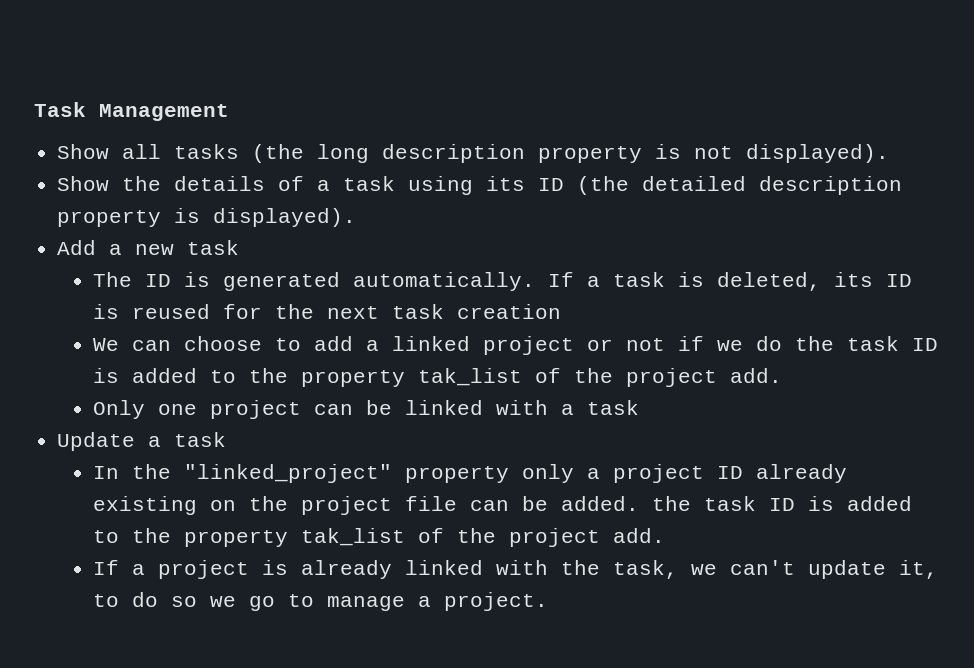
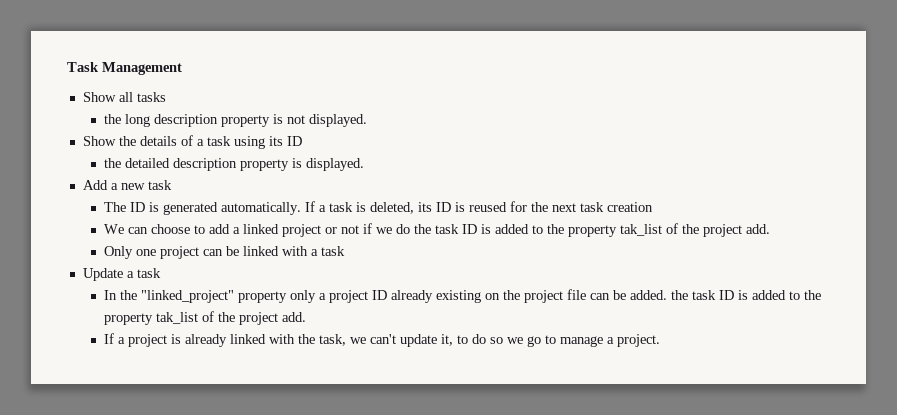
- Show all tasks (the long description property is not displayed).
+ Show all tasks
+ the long description property is not displayed.
- Show the details of a task using its ID (the detailed description property is displayed).
+ Show the details of a task using its ID
+ the detailed description property is displayed.

